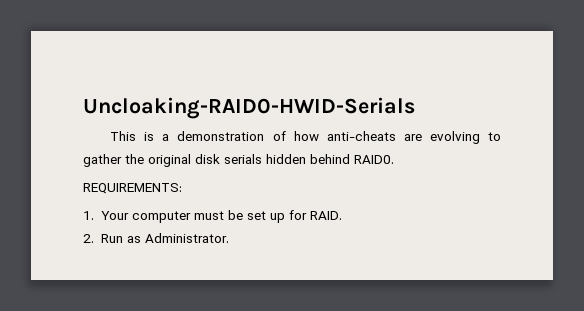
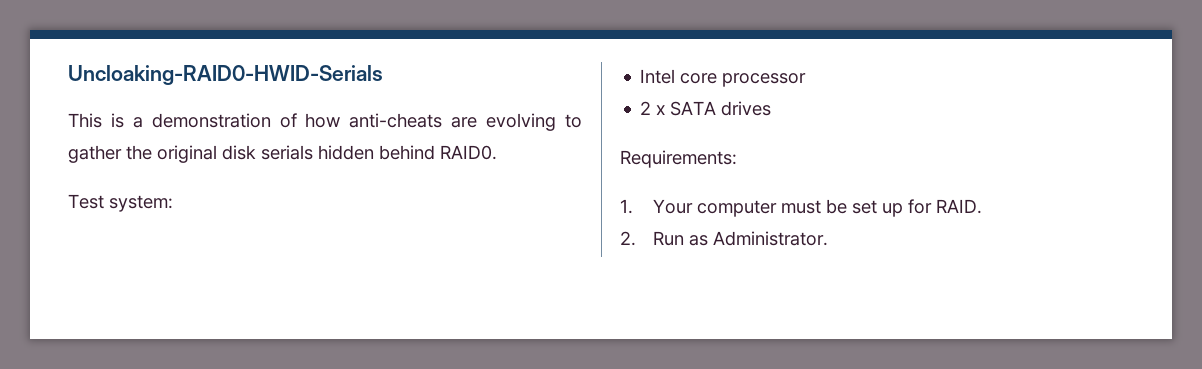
- REQUIREMENTS:
+ Test system:
+ Intel core processor
+ 2 x SATA drives
+ Requirements:

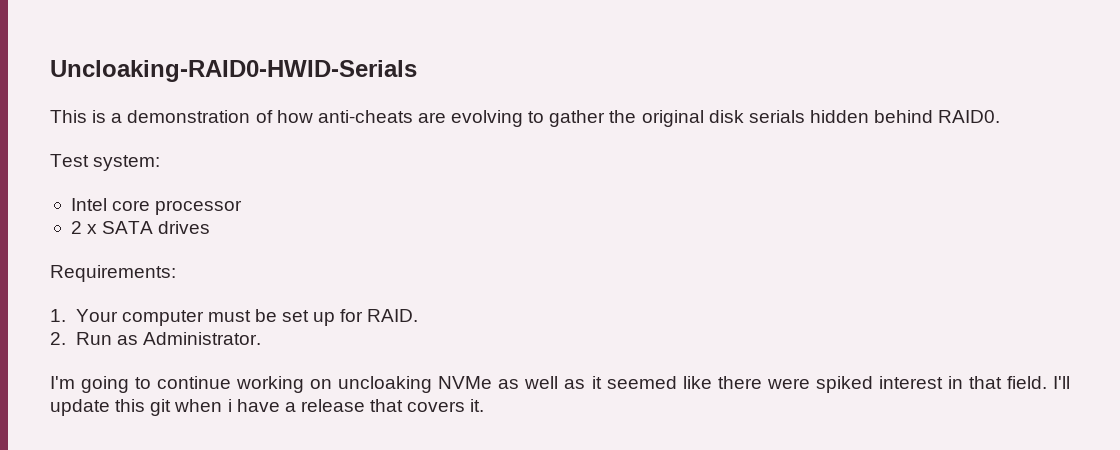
+ I'm going to continue working on uncloaking NVMe as well as it seemed like there were spiked interest in that field. I'll update this git when i have a release that covers it.

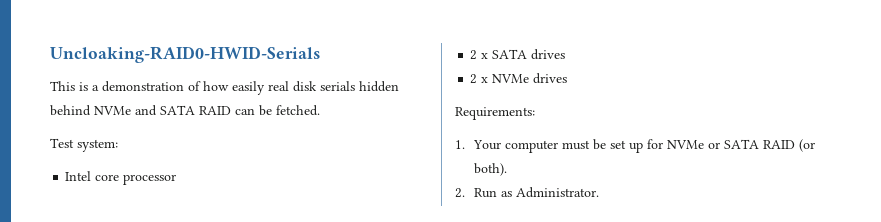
- This is a demonstration of how anti-cheats are evolving to gather the original disk serials hidden behind RAID0.
+ This is a demonstration of how easily real disk serials hidden behind NVMe and SATA RAID can be fetched.
+ 2 x NVMe drives
- 1. Your computer must be set up for RAID.
+ 1. Your computer must be set up for NVMe or SATA RAID (or both).
  2. Run as Administrator.
- I'm going to continue working on uncloaking NVMe as well as it seemed like there were spiked interest in that field. I'll update this git when i have a release that covers it.

